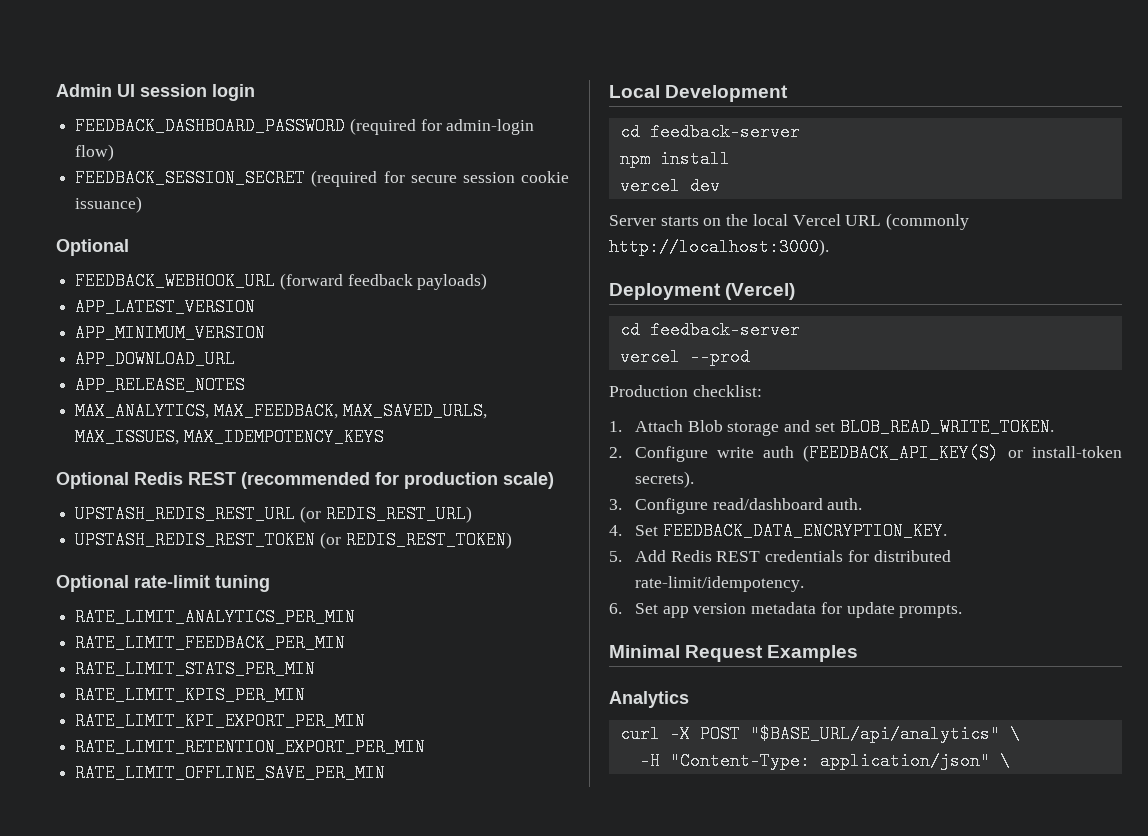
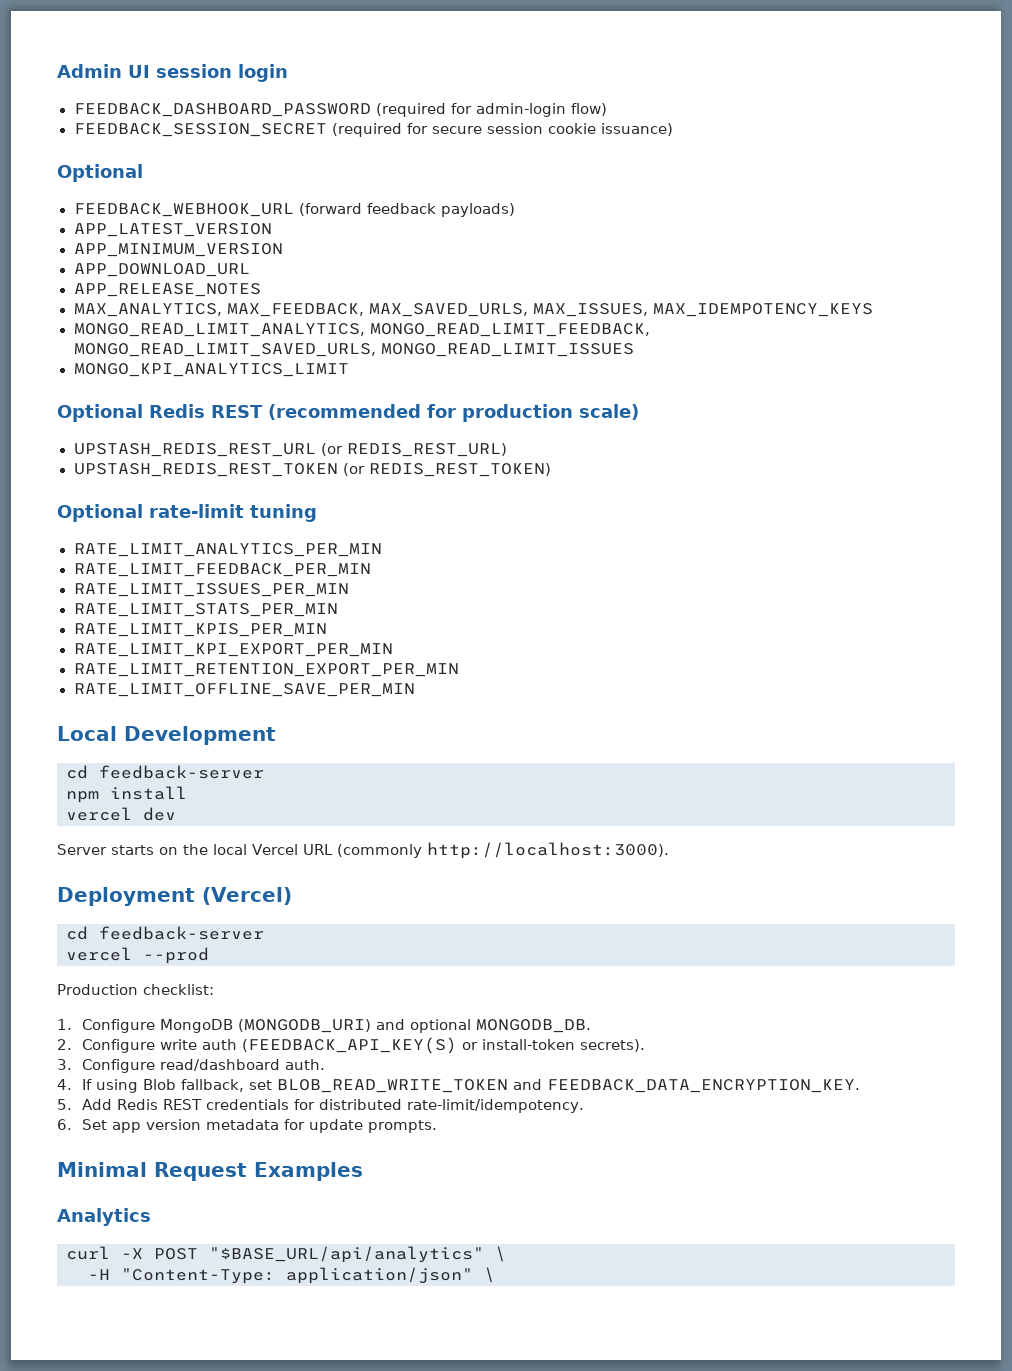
+ MONGO_READ_LIMIT_ANALYTICS, MONGO_READ_LIMIT_FEEDBACK, MONGO_READ_LIMIT_SAVED_URLS, MONGO_READ_LIMIT_ISSUES
+ MONGO_KPI_ANALYTICS_LIMIT
+ RATE_LIMIT_ISSUES_PER_MIN
- 1. Attach Blob storage and set BLOB_READ_WRITE_TOKEN.
+ 1. Configure MongoDB (MONGODB_URI) and optional MONGODB_DB.
- 4. Set FEEDBACK_DATA_ENCRYPTION_KEY.
+ 4. If using Blob fallback, set BLOB_READ_WRITE_TOKEN and FEEDBACK_DATA_ENCRYPTION_KEY.

